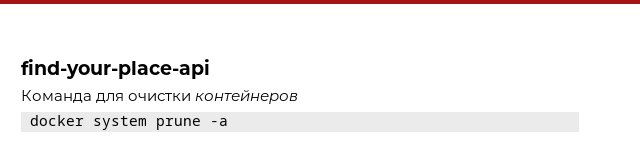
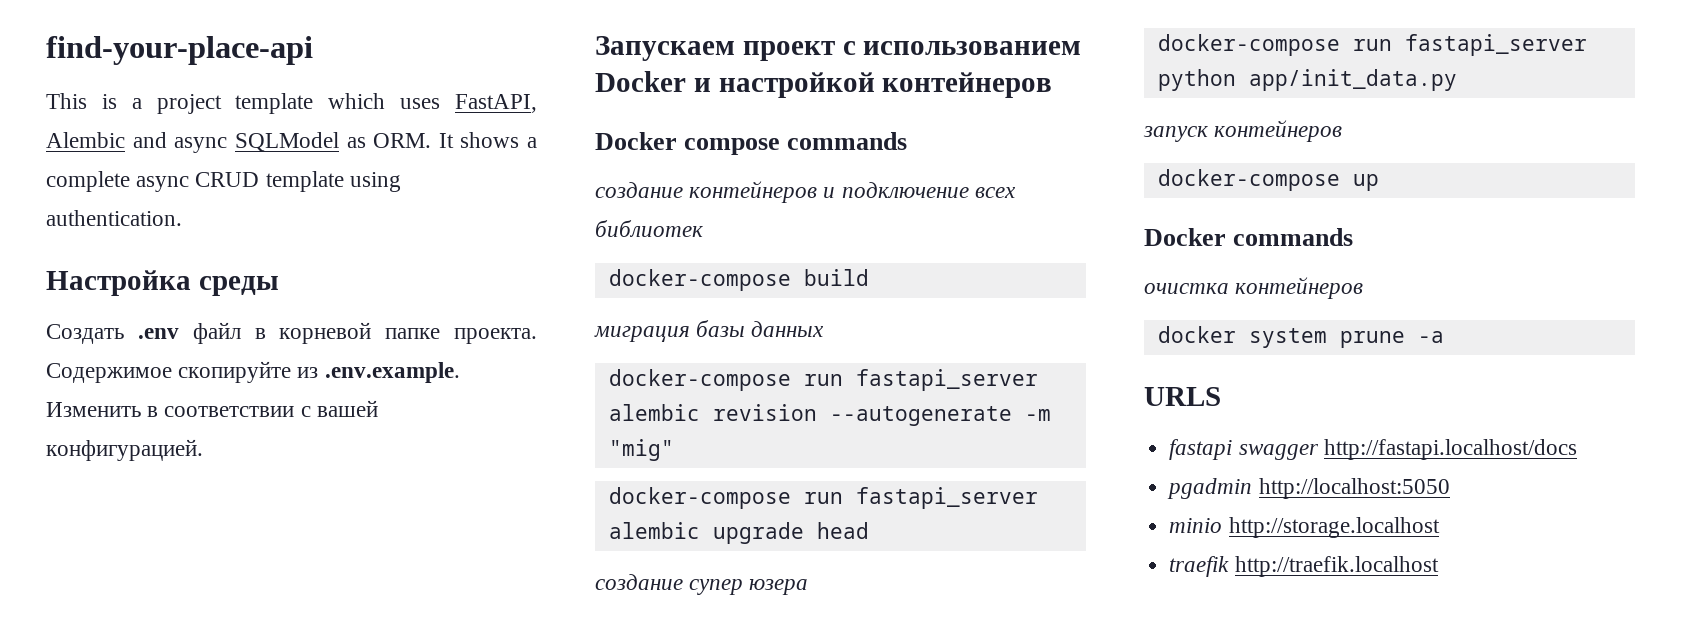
- Команда для очистки контейнеров
+ This is a project template which uses FastAPI, Alembic and async SQLModel as ORM. It shows a complete async CRUD template using authentication.
+ Настройка среды
+ Создать .env файл в корневой папке проекта. Содержимое скопируйте из .env.example. Изменить в соответствии с вашей конфигурацией.
+ Запускаем проект с использованием Docker и настройкой контейнеров
+ Docker compose commands
+ создание контейнеров и подключение всех библиотек
+ docker-compose build
+ миграция базы данных
+ docker-compose run fastapi_server alembic revision --autogenerate -m "mig"
+ docker-compose run fastapi_server alembic upgrade head
+ создание супер юзера
+ docker-compose run fastapi_server python app/init_data.py
+ запуск контейнеров
+ docker-compose up
+ Docker commands
+ очистка контейнеров
+ URLS
+ fastapi swagger http://fastapi.localhost/docs
+ pgadmin http://localhost:5050
+ minio http://storage.localhost
+ traefik http://traefik.localhost

